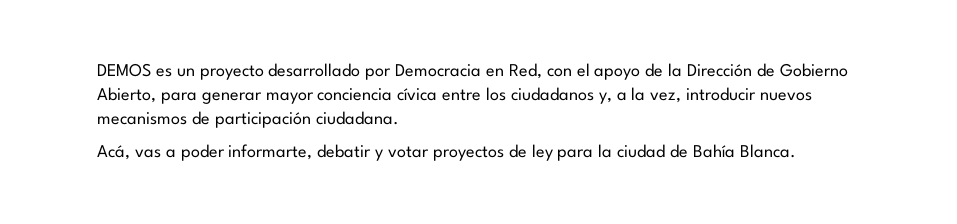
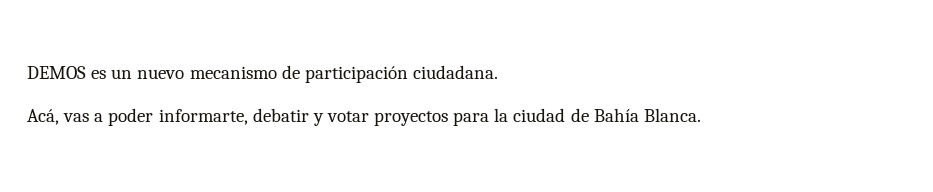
- DEMOS es un proyecto desarrollado por Democracia en Red, con el apoyo de la Dirección de Gobierno Abierto, para generar mayor conciencia cívica entre los ciudadanos y, a la vez, introducir nuevos mecanismos de participación ciudadana.
+ DEMOS es un nuevo mecanismo de participación ciudadana.
- Acá, vas a poder informarte, debatir y votar proyectos de ley para la ciudad de Bahía Blanca.
+ Acá, vas a poder informarte, debatir y votar proyectos para la ciudad de Bahía Blanca.

